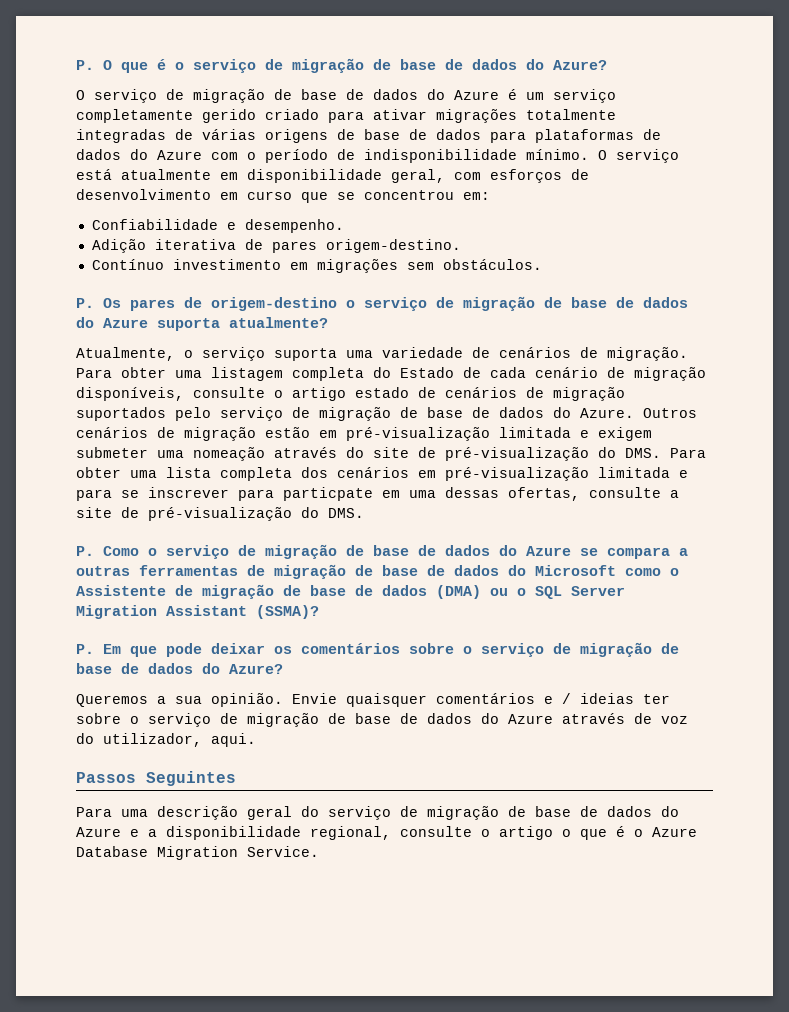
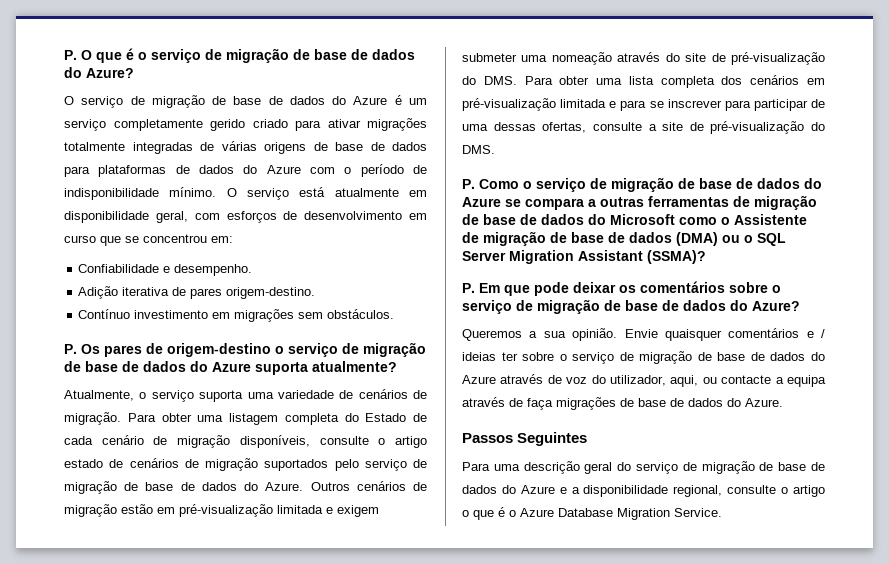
- Outros cenários de migração estão em pré-visualização limitada e exigem submeter uma nomeação através do site de pré-visualização do DMS. Para obter uma lista completa dos cenários em pré-visualização limitada e para se inscrever para particpate em uma dessas ofertas, consulte a site de pré-visualização do DMS.
+ Outros cenários de migração estão em pré-visualização limitada e exigem submeter uma nomeação através do site de pré-visualização do DMS. Para obter uma lista completa dos cenários em pré-visualização limitada e para se inscrever para participar de uma dessas ofertas, consulte a site de pré-visualização do DMS.
- Envie quaisquer comentários e / ideias ter sobre o serviço de migração de base de dados do Azure através de voz do utilizador, aqui.
+ Envie quaisquer comentários e / ideias ter sobre o serviço de migração de base de dados do Azure através de voz do utilizador, aqui, ou contacte a equipa através de faça migrações de base de dados do Azure.

